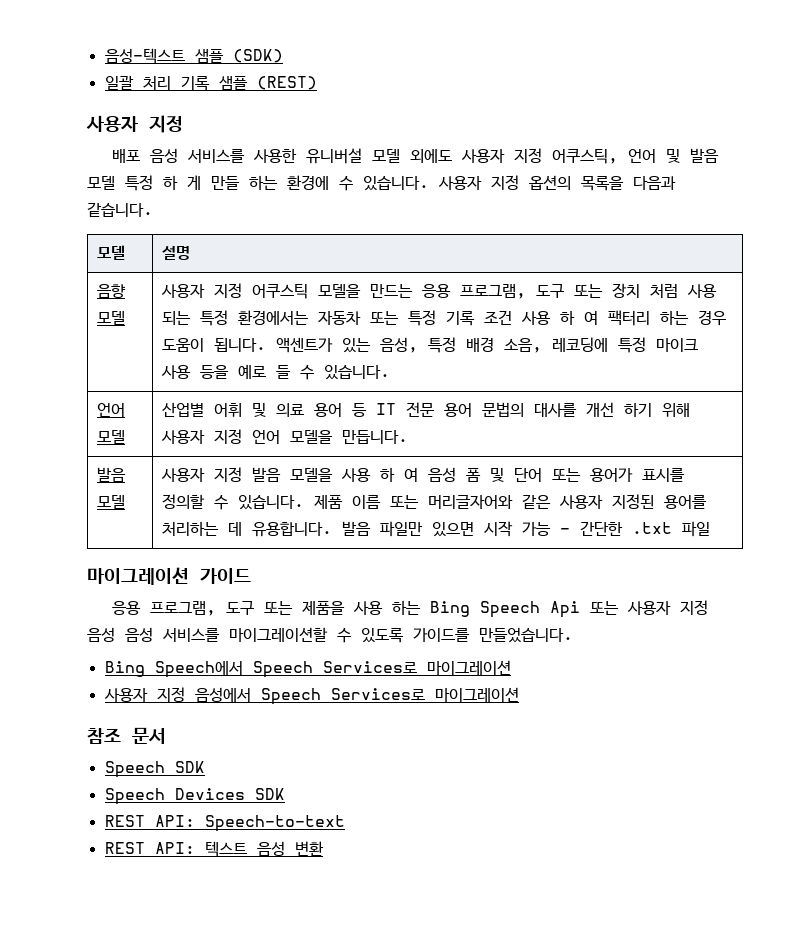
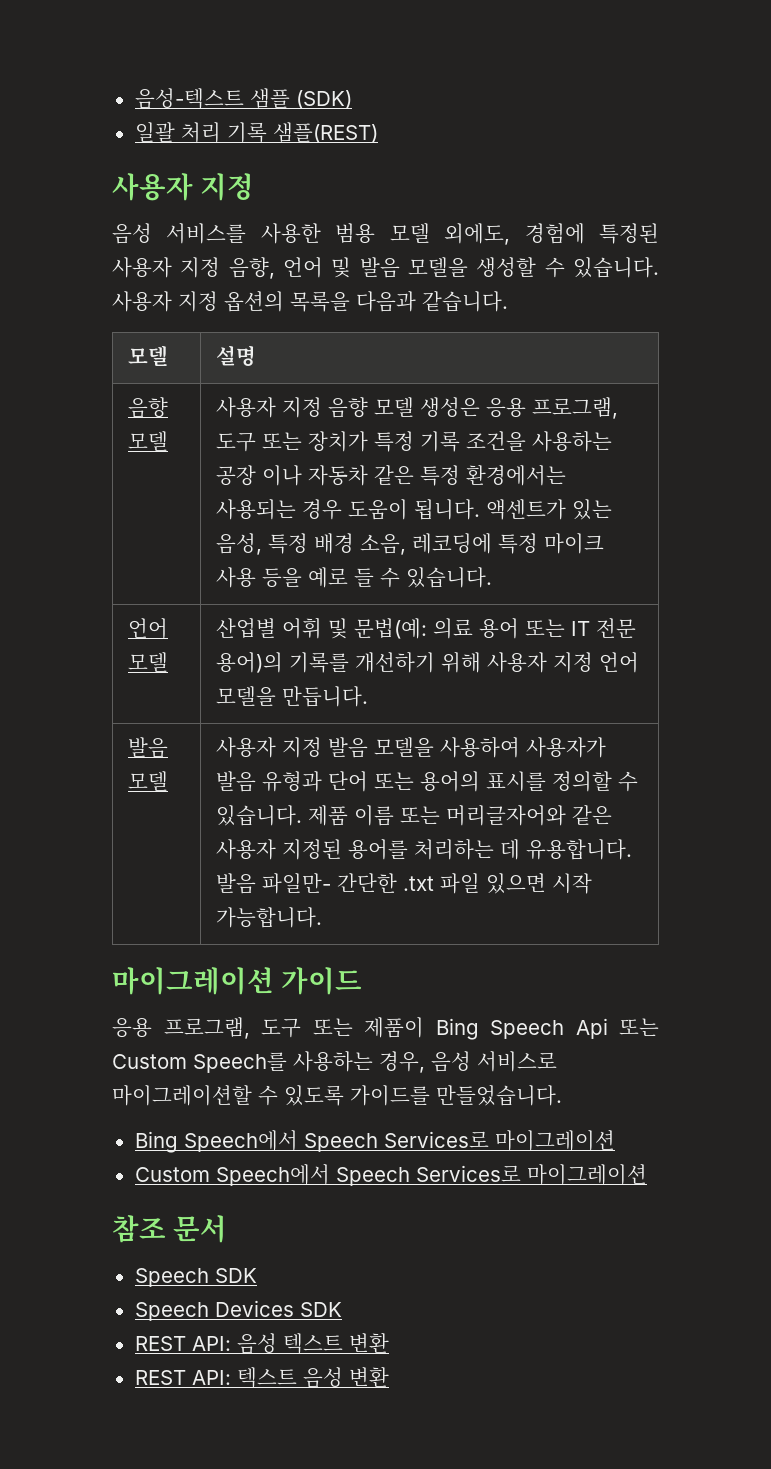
- 일괄 처리 기록 샘플 (REST)
+ 일괄 처리 기록 샘플(REST)
- 배포 음성 서비스를 사용한 유니버설 모델 외에도 사용자 지정 어쿠스틱, 언어 및 발음 모델 특정 하 게 만들 하는 환경에 수 있습니다.
+ 음성 서비스를 사용한 범용 모델 외에도, 경험에 특정된 사용자 지정 음향, 언어 및 발음 모델을 생성할 수 있습니다.
- 사용자 지정 어쿠스틱 모델을 만드는 응용 프로그램, 도구 또는 장치 처럼 사용 되는 특정 환경에서는 자동차 또는 특정 기록 조건 사용 하 여 팩터리 하는 경우 도움이 됩니다.
+ 사용자 지정 음향 모델 생성은 응용 프로그램, 도구 또는 장치가 특정 기록 조건을 사용하는 공장 이나 자동차 같은 특정 환경에서는 사용되는 경우 도움이 됩니다.
- 언어 모델 | 산업별 어휘 및 의료 용어 등 IT 전문 용어 문법의 대사를 개선 하기 위해 사용자 지정 언어 모델을 만듭니다.
+ 언어 모델 | 산업별 어휘 및 문법(예: 의료 용어 또는 IT 전문 용어)의 기록를 개선하기 위해 사용자 지정 언어 모델을 만듭니다.
- 발음 모델 | 사용자 지정 발음 모델을 사용 하 여 음성 폼 및 단어 또는 용어가 표시를 정의할 수 있습니다. 제품 이름 또는 머리글자어와 같은 사용자 지정된 용어를 처리하는 데 유용합니다. 발음 파일만 있으면 시작 가능 - 간단한 .txt 파일
+ 발음 모델 | 사용자 지정 발음 모델을 사용하여 사용자가 발음 유형과 단어 또는 용어의 표시를 정의할 수 있습니다. 제품 이름 또는 머리글자어와 같은 사용자 지정된 용어를 처리하는 데 유용합니다. 발음 파일만- 간단한 .txt 파일 있으면 시작 가능합니다.
- 응용 프로그램, 도구 또는 제품을 사용 하는 Bing Speech Api 또는 사용자 지정 음성 음성 서비스를 마이그레이션할 수 있도록 가이드를 만들었습니다.
+ 응용 프로그램, 도구 또는 제품이 Bing Speech Api 또는 Custom Speech를 사용하는 경우, 음성 서비스로 마이그레이션할 수 있도록 가이드를 만들었습니다.
- 사용자 지정 음성에서 Speech Services로 마이그레이션
+ Custom Speech에서 Speech Services로 마이그레이션
- REST API: Speech-to-text
+ REST API: 음성 텍스트 변환

